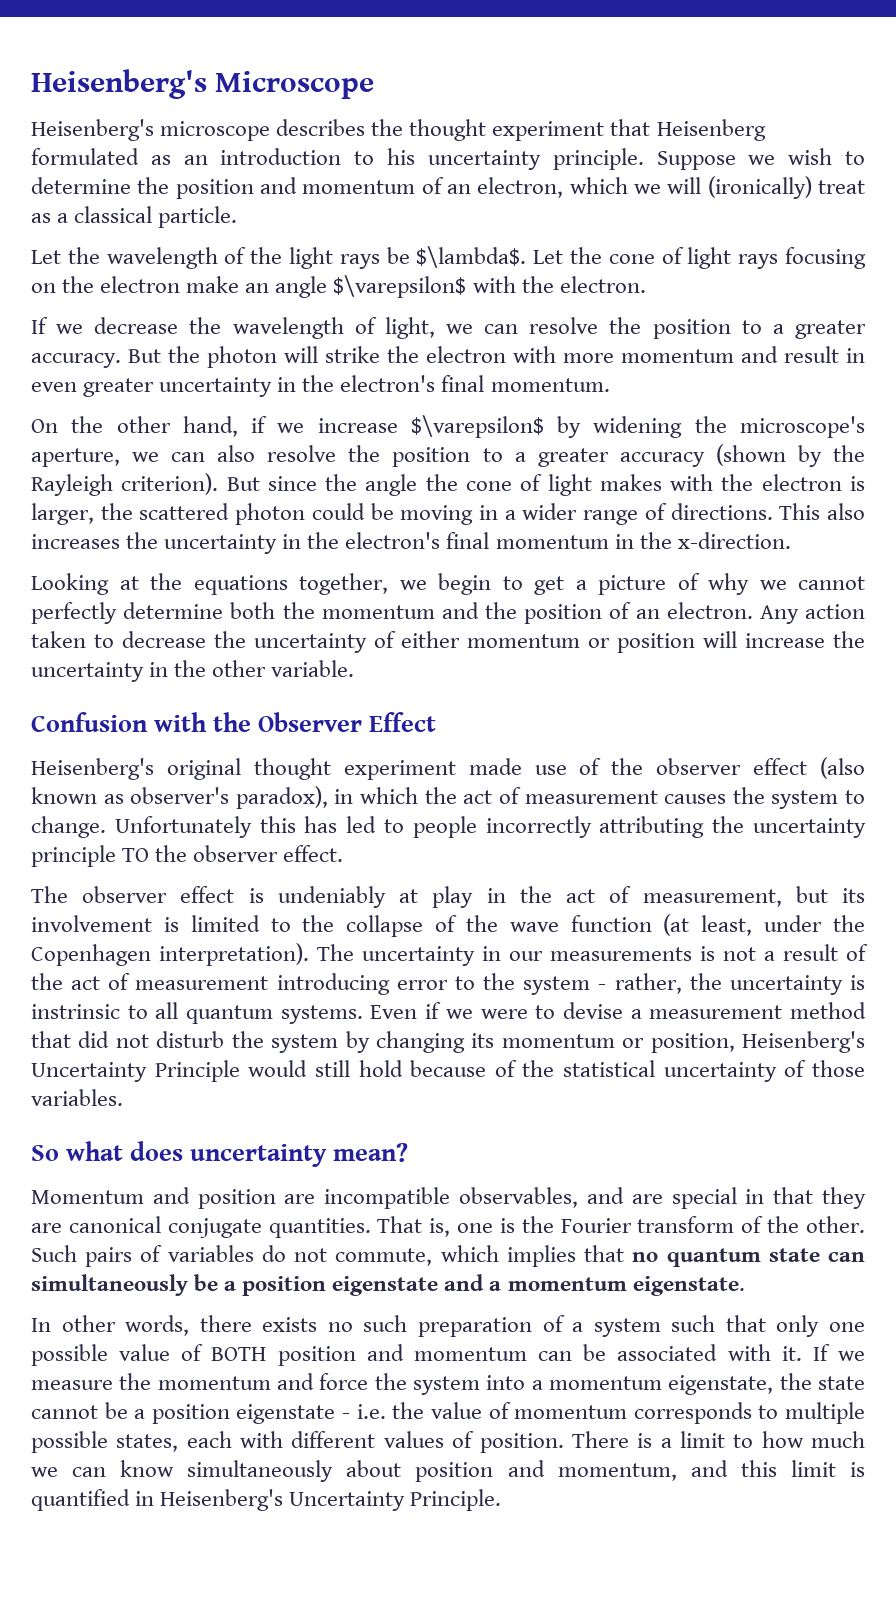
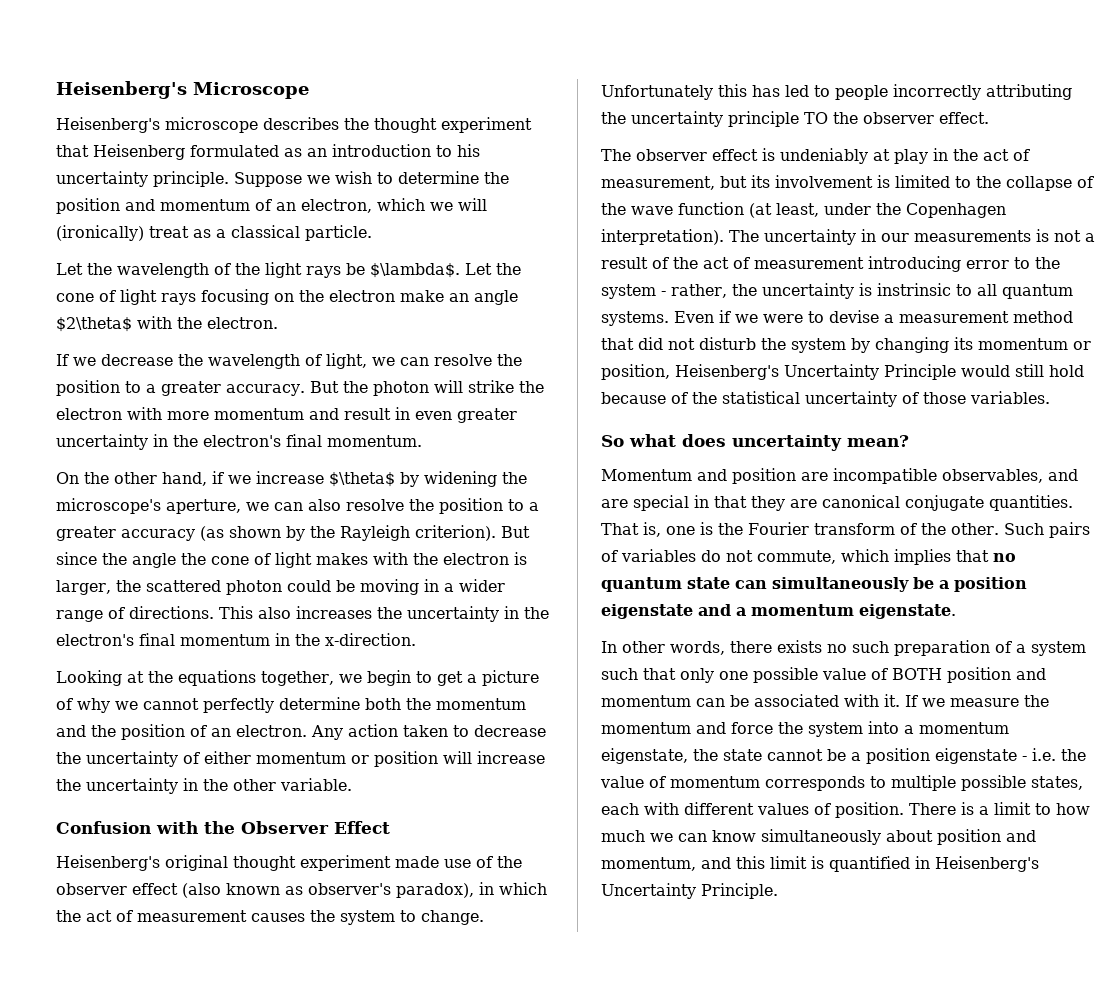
- Let the cone of light rays focusing on the electron make an angle $\varepsilon$ with the electron.
+ Let the cone of light rays focusing on the electron make an angle $2\theta$ with the electron.
- On the other hand, if we increase $\varepsilon$ by widening the microscope's aperture, we can also resolve the position to a greater accuracy (shown by the Rayleigh criterion).
+ On the other hand, if we increase $\theta$ by widening the microscope's aperture, we can also resolve the position to a greater accuracy (as shown by the Rayleigh criterion).

